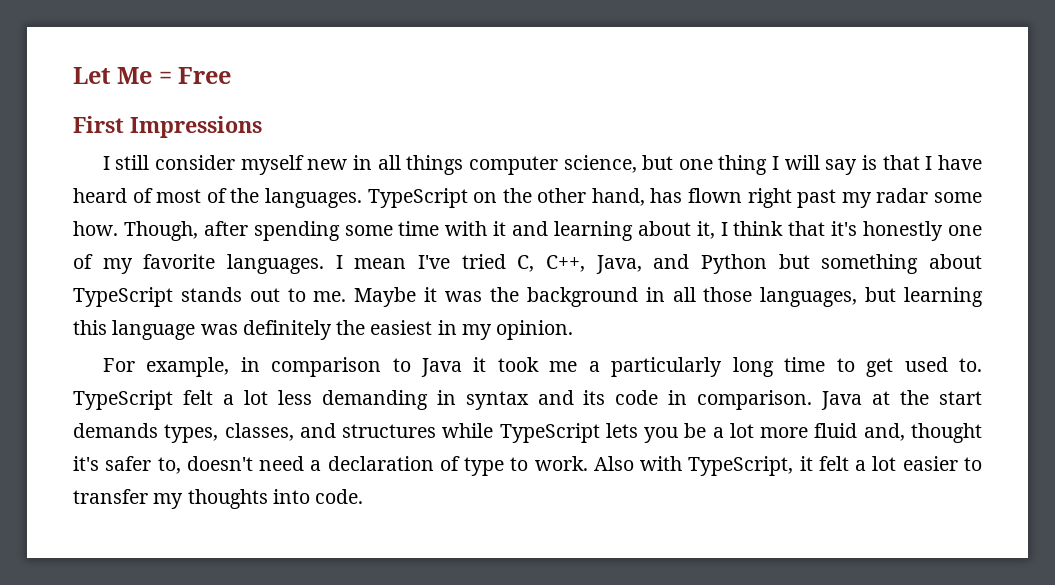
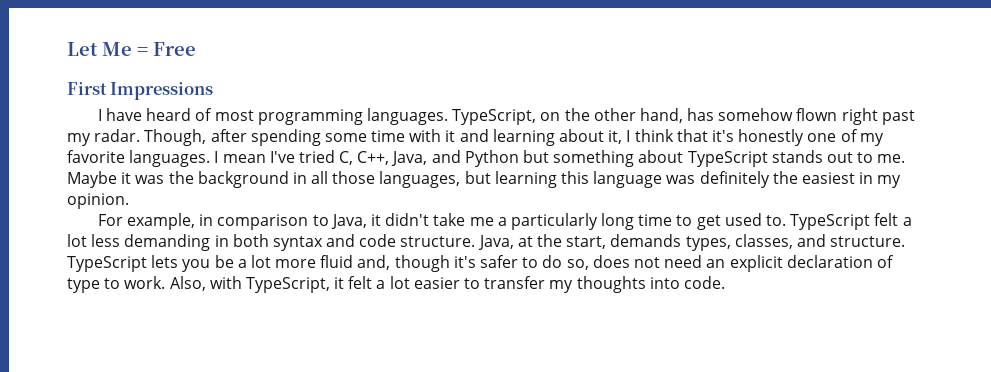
- I still consider myself new in all things computer science, but one thing I will say is that I have heard of most of the languages. TypeScript on the other hand, has flown right past my radar some how.
+ I have heard of most programming languages. TypeScript, on the other hand, has somehow flown right past my radar.
- For example, in comparison to Java it took me a particularly long time to get used to.
+ For example, in comparison to Java, it didn't take me a particularly long time to get used to.
- TypeScript felt a lot less demanding in syntax and its code in comparison. Java at the start demands types, classes, and structures while TypeScript lets you be a lot more fluid and, thought it's safer to, doesn't need a declaration of type to work.
+ TypeScript felt a lot less demanding in both syntax and code structure. Java, at the start, demands types, classes, and structure. TypeScript lets you be a lot more fluid and, though it's safer to do so, does not need an explicit declaration of type to work.
- Also with TypeScript, it felt a lot easier to transfer my thoughts into code.
+ Also, with TypeScript, it felt a lot easier to transfer my thoughts into code.

